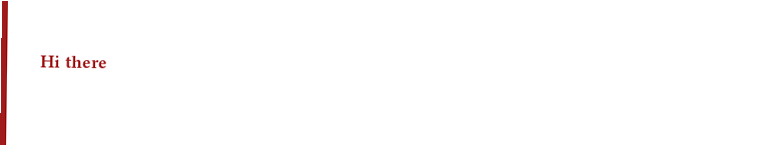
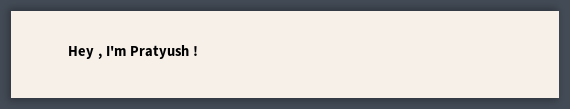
- Hi there
+ Hey , I'm Pratyush !

